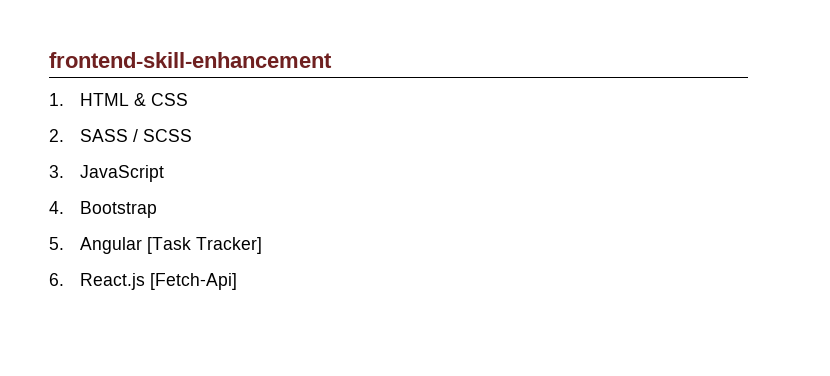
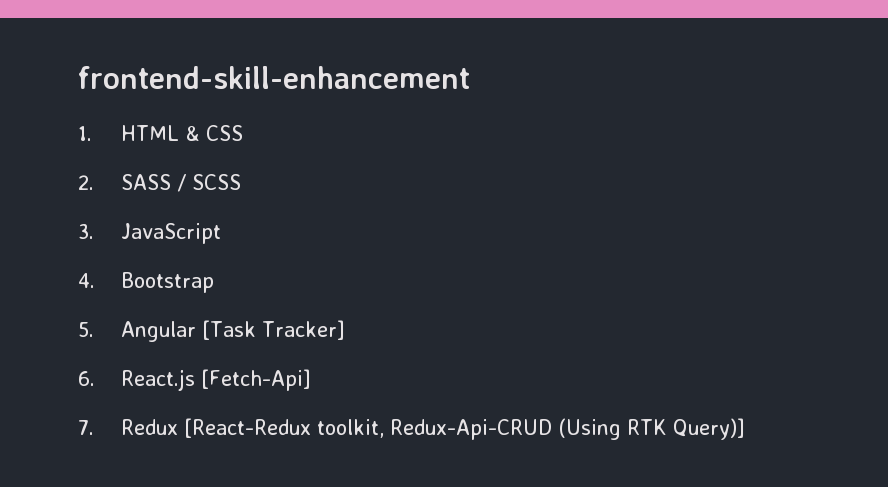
+ 7. Redux [React-Redux toolkit, Redux-Api-CRUD (Using RTK Query)]

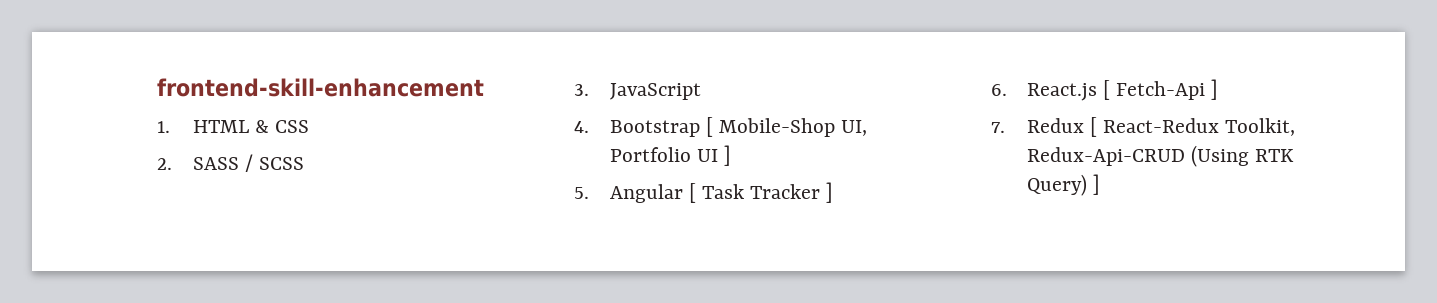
- 4. Bootstrap
- 5. Angular [Task Tracker]
+ 4. Bootstrap [ Mobile-Shop UI, Portfolio UI ]
+ 5. Angular [ Task Tracker ]
- 6. React.js [Fetch-Api]
+ 6. React.js [ Fetch-Api ]
- 7. Redux [React-Redux toolkit, Redux-Api-CRUD (Using RTK Query)]
+ 7. Redux [ React-Redux Toolkit, Redux-Api-CRUD (Using RTK Query) ]

